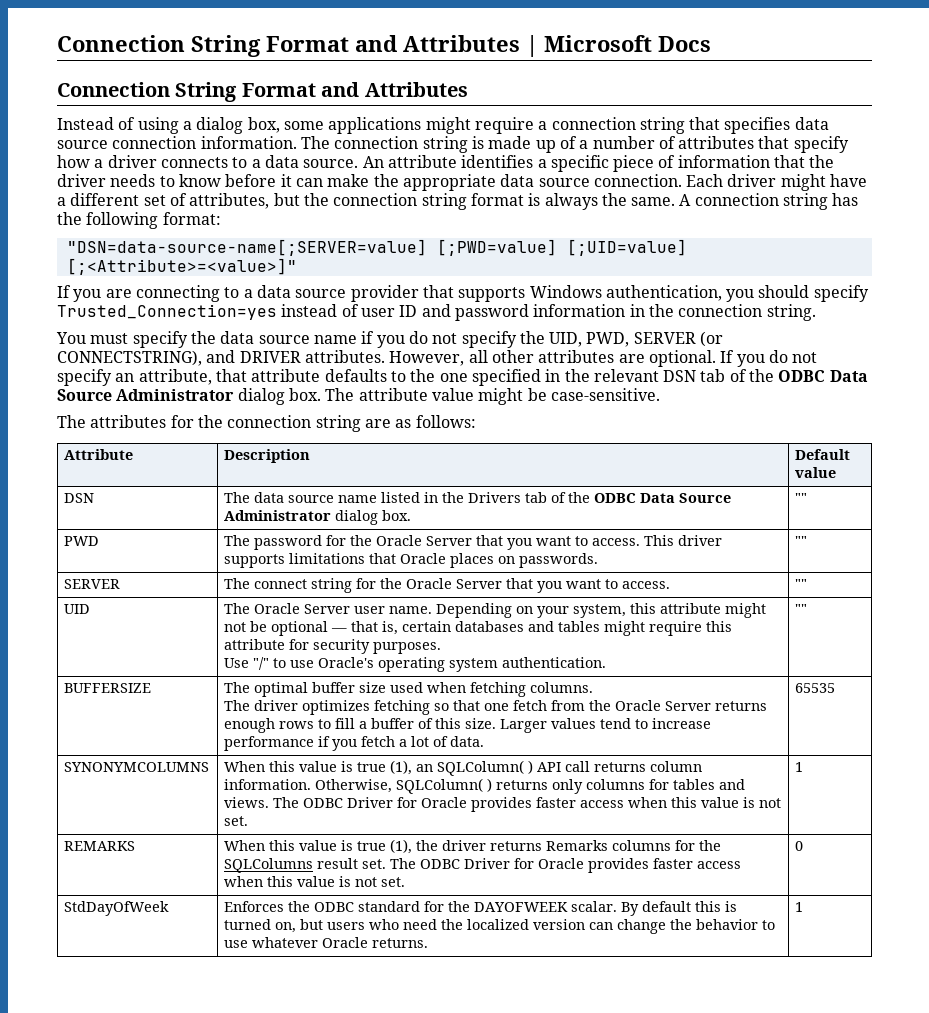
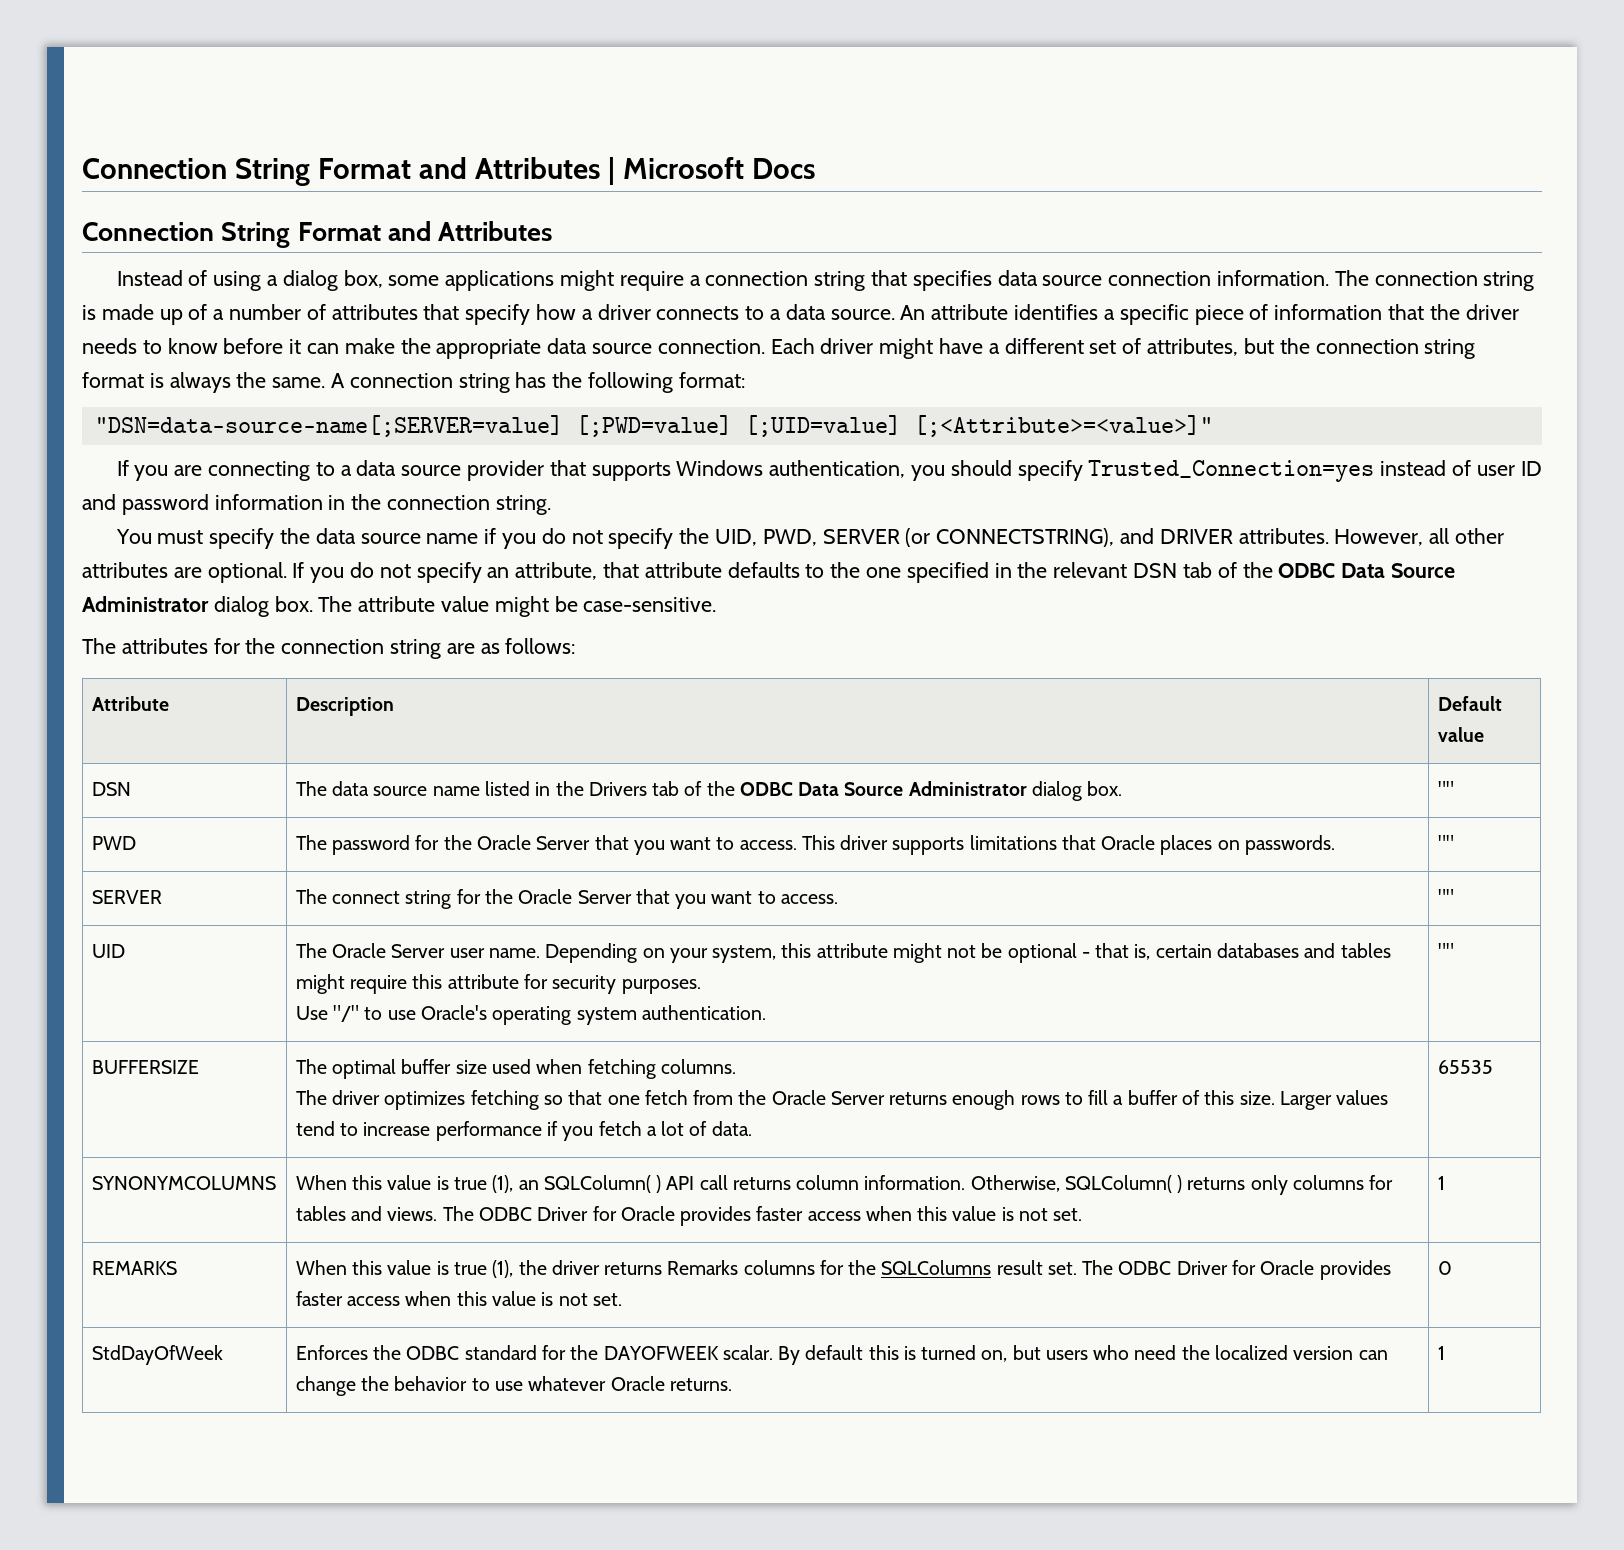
- UID | The Oracle Server user name. Depending on your system, this attribute might not be optional — that is, certain databases and tables might require this attribute for security purposes.
+ UID | The Oracle Server user name. Depending on your system, this attribute might not be optional - that is, certain databases and tables might require this attribute for security purposes.

